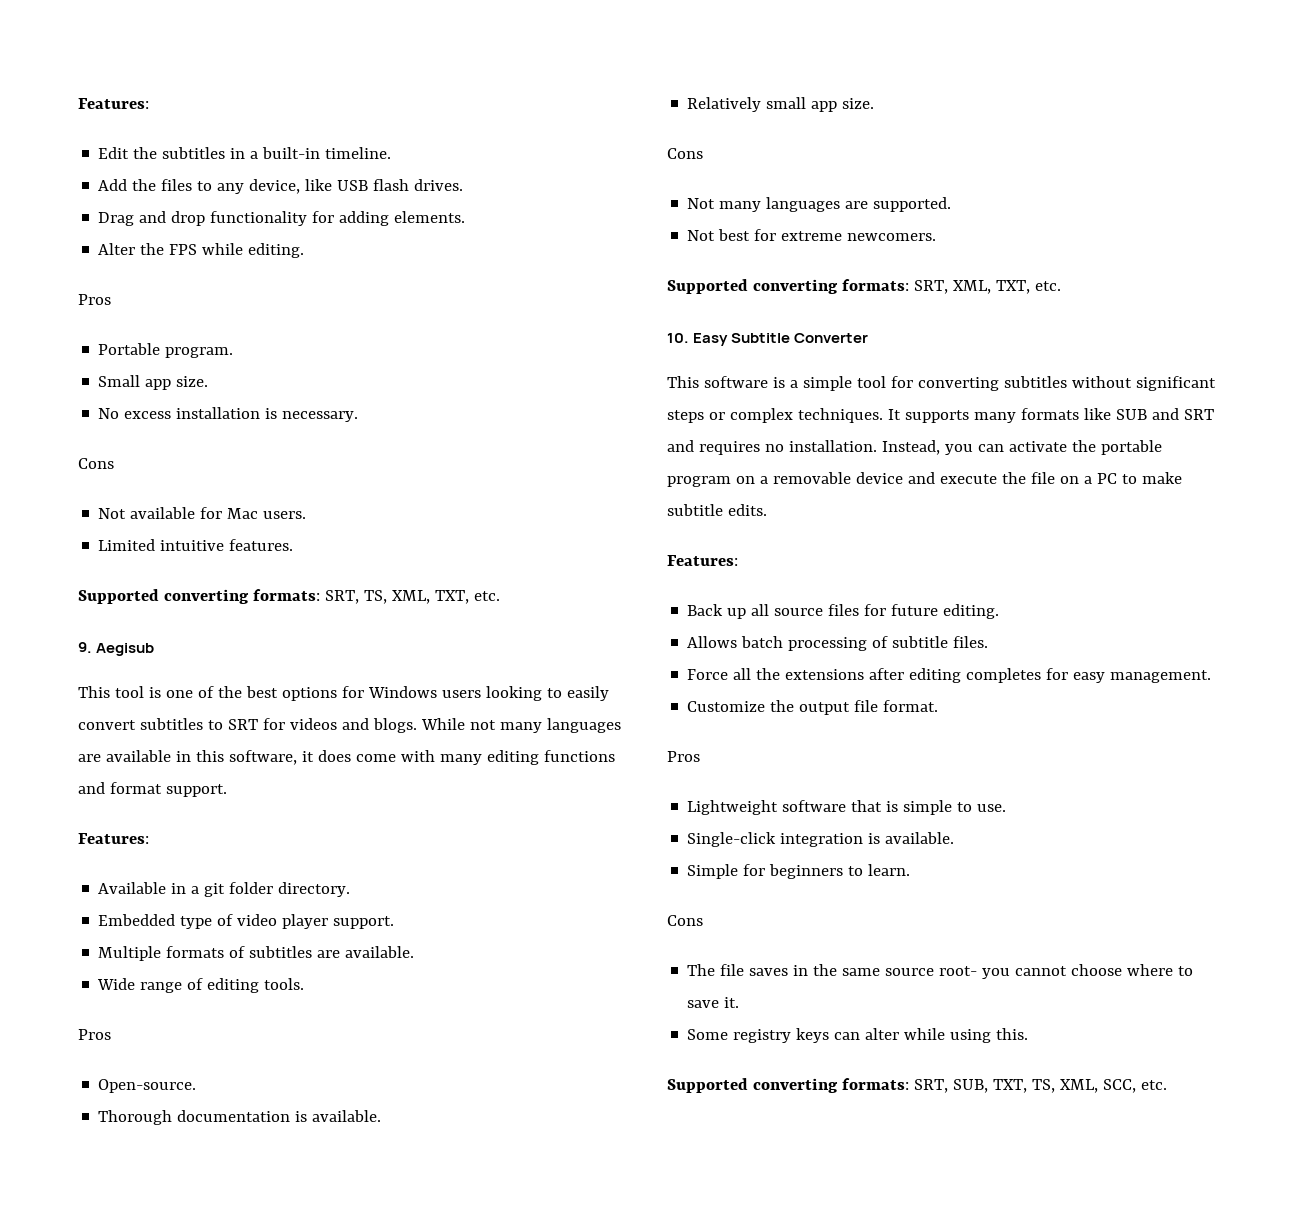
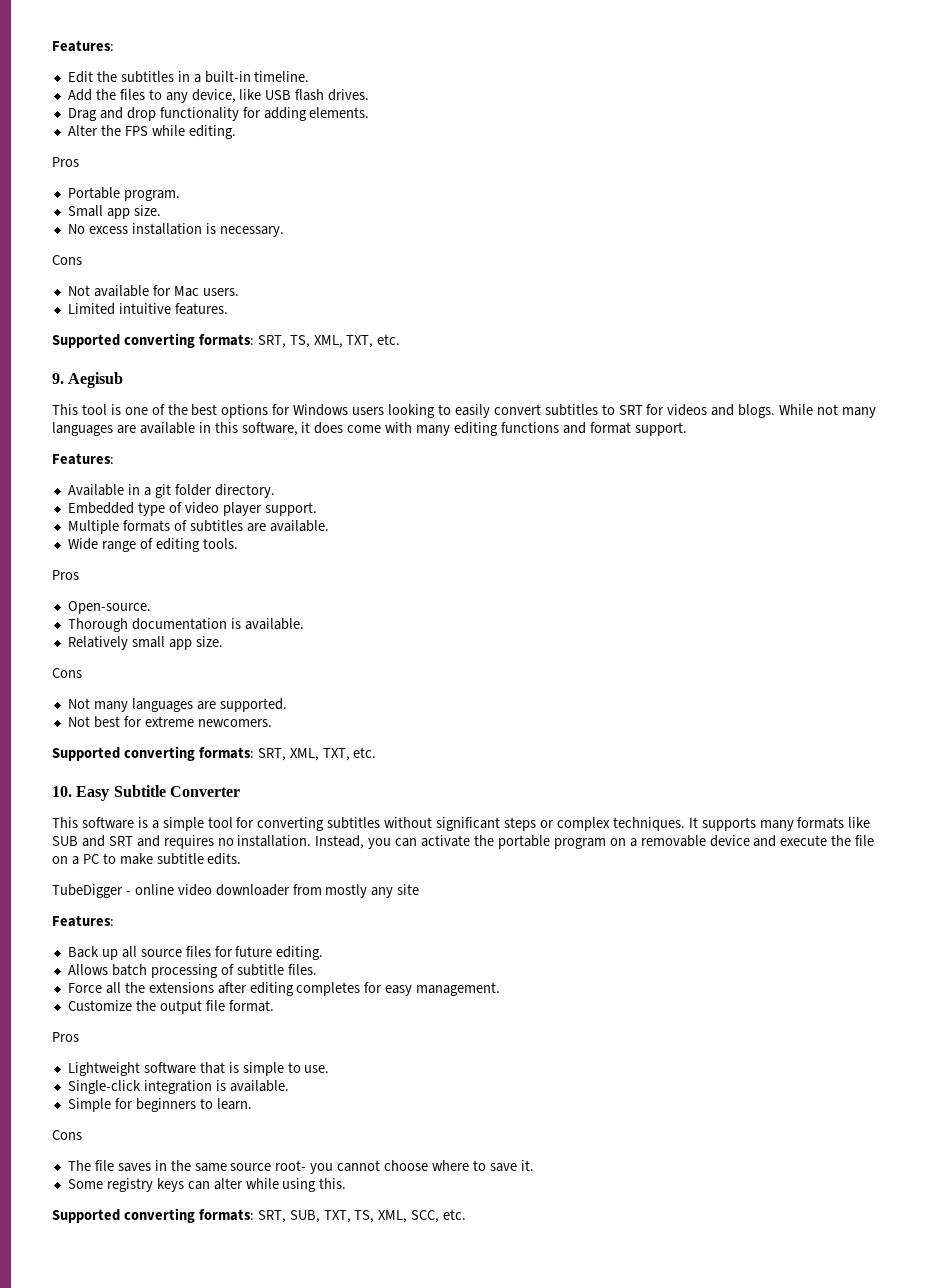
+ TubeDigger - online video downloader from mostly any site

